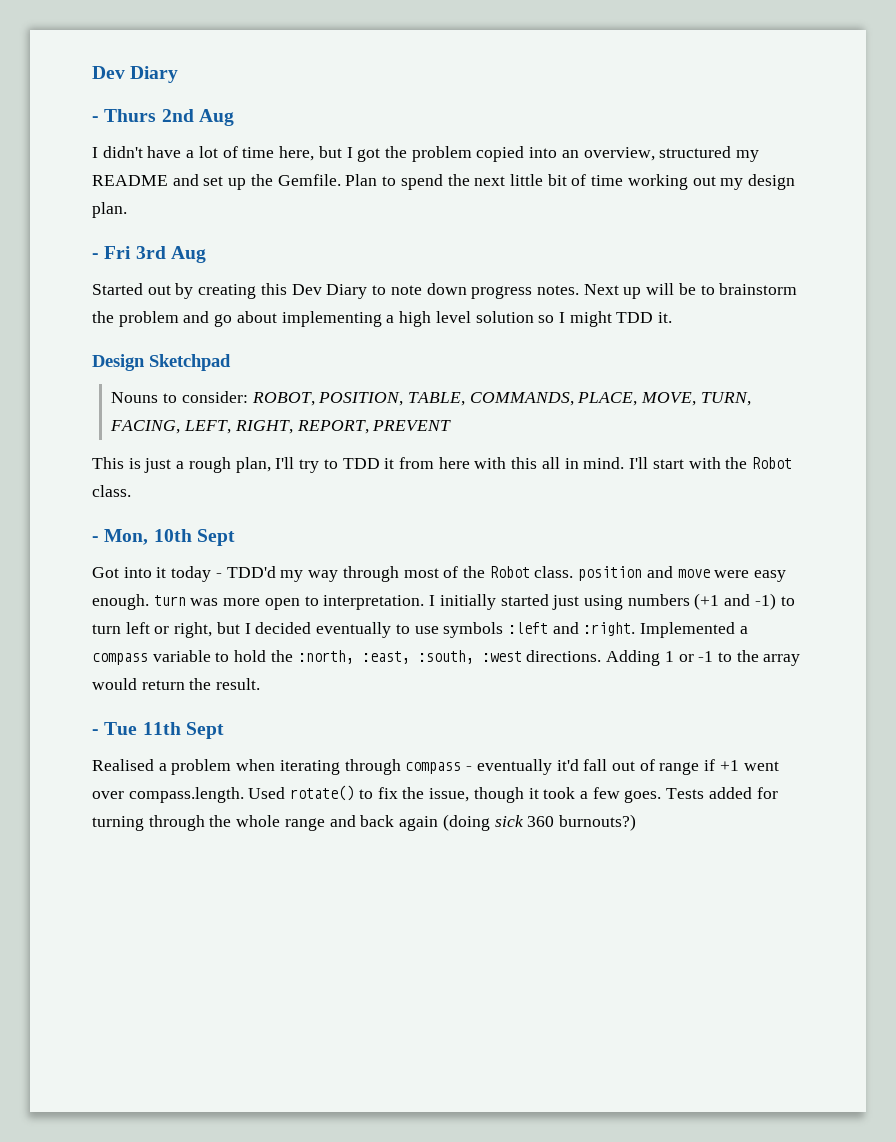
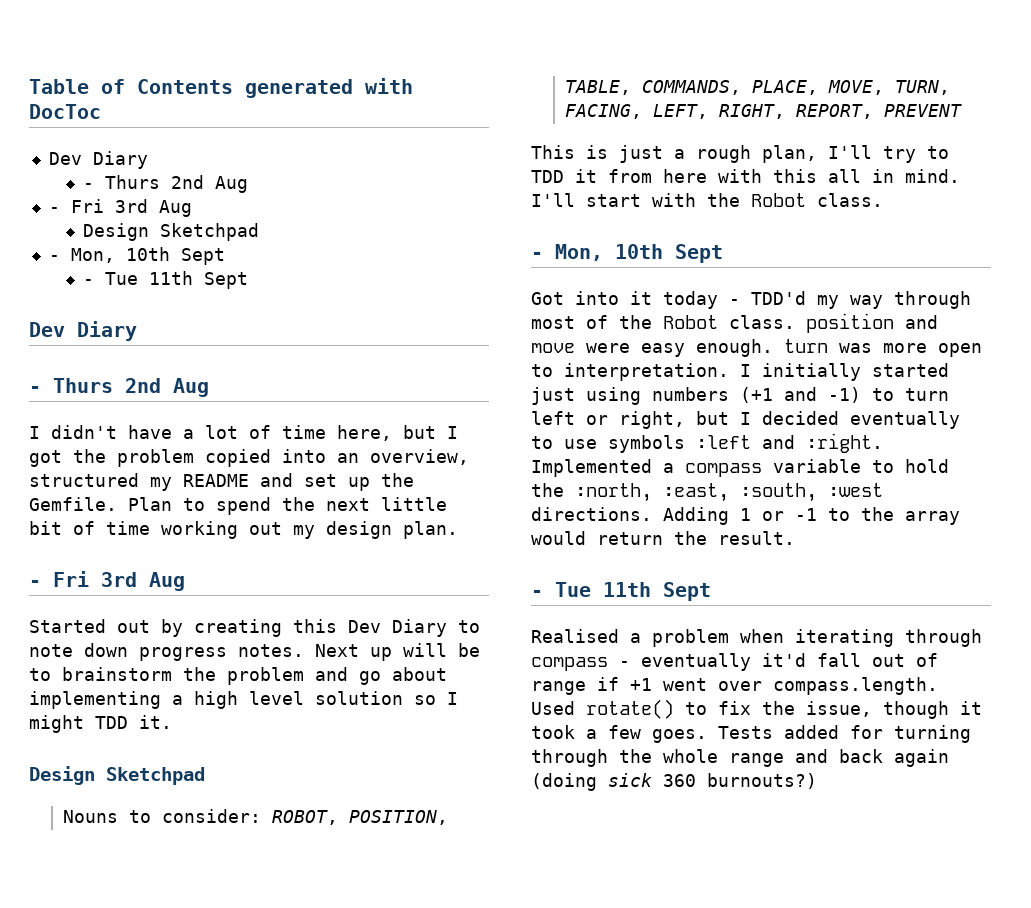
+ Table of Contents generated with DocToc
+ Dev Diary
+ - Thurs 2nd Aug
+ - Fri 3rd Aug
+ Design Sketchpad
+ - Mon, 10th Sept
+ - Tue 11th Sept

